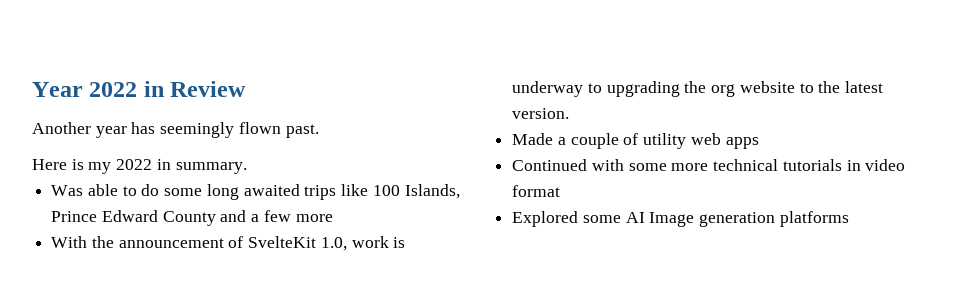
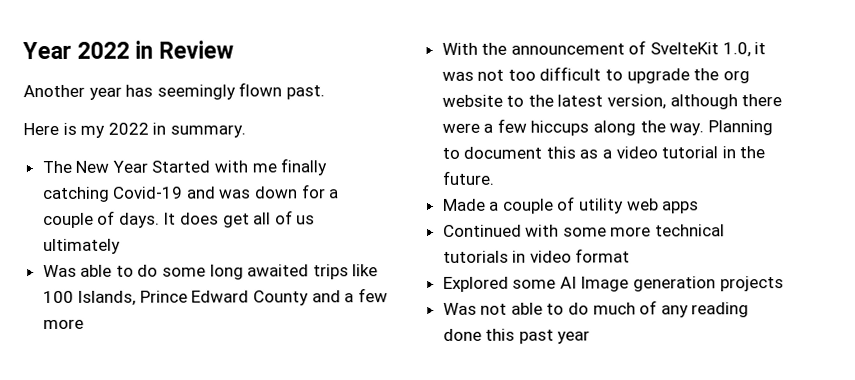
+ The New Year Started with me finally catching Covid-19 and was down for a couple of days. It does get all of us ultimately
- With the announcement of SvelteKit 1.0, work is underway to upgrading the org website to the latest version.
+ With the announcement of SvelteKit 1.0, it was not too difficult to upgrade the org website to the latest version, although there were a few hiccups along the way. Planning to document this as a video tutorial in the future.
- Explored some AI Image generation platforms
+ Explored some AI Image generation projects
+ Was not able to do much of any reading done this past year

